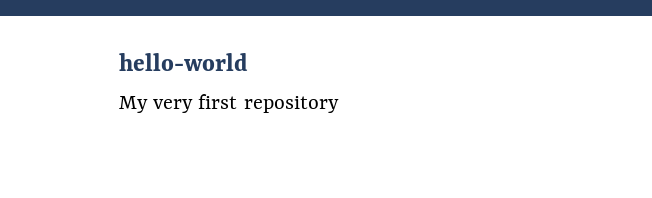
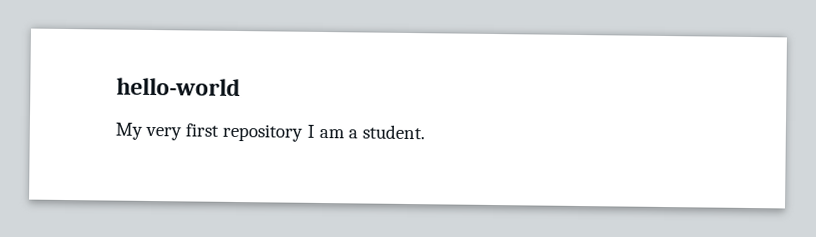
- My very first repository
+ My very first repository I am a student.

